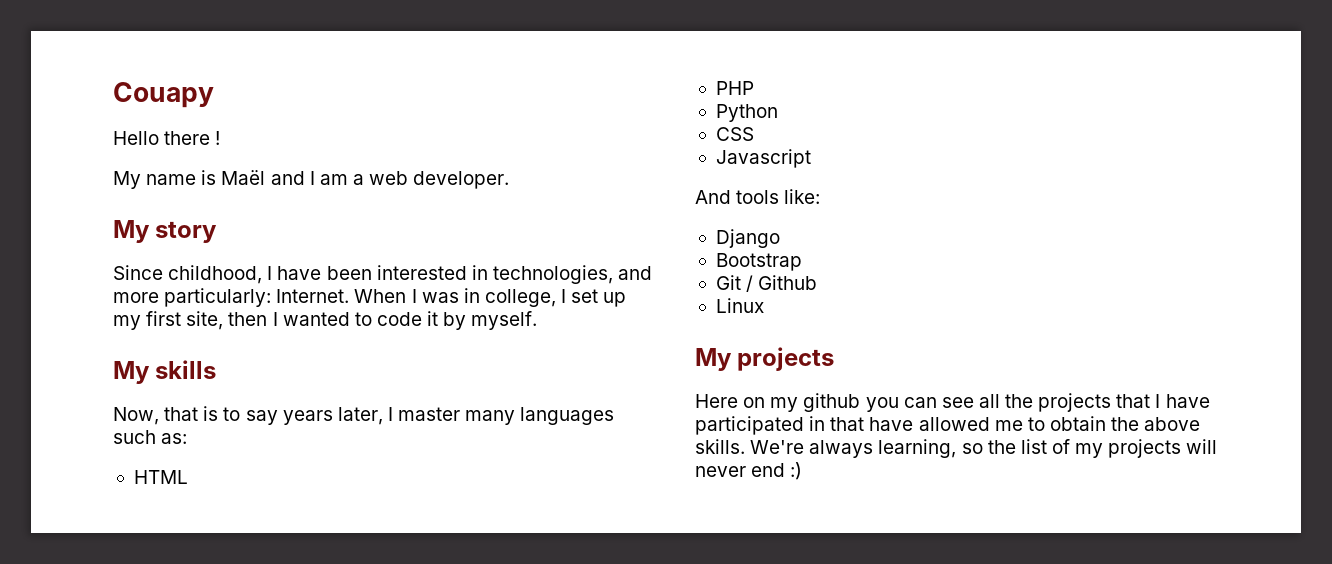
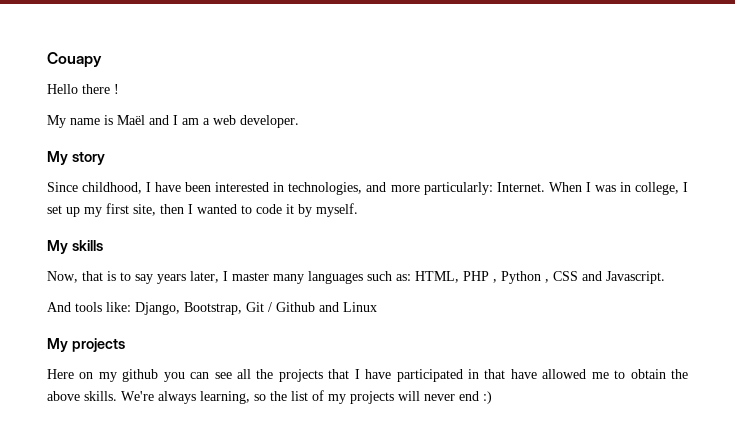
- Now, that is to say years later, I master many languages such as:
- HTML
- PHP
- Python
- CSS
- Javascript
+ Now, that is to say years later, I master many languages such as: HTML, PHP , Python , CSS and Javascript.
- And tools like:
- Django
- Bootstrap
- Git / Github
- Linux
+ And tools like: Django, Bootstrap, Git / Github and Linux

